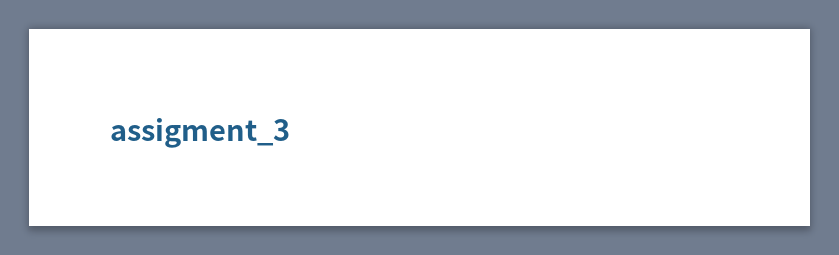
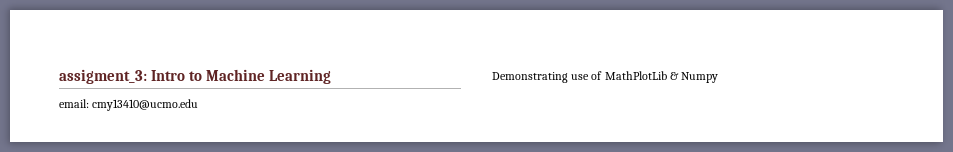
- assigment_3
+ assigment_3: Intro to Machine Learning
+ email: cmy13410@ucmo.edu
+ Demonstrating use of MathPlotLib & Numpy

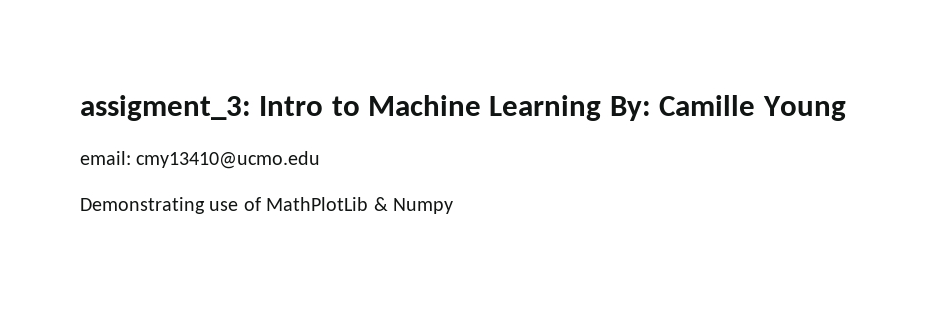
- assigment_3: Intro to Machine Learning
+ assigment_3: Intro to Machine Learning By: Camille Young

